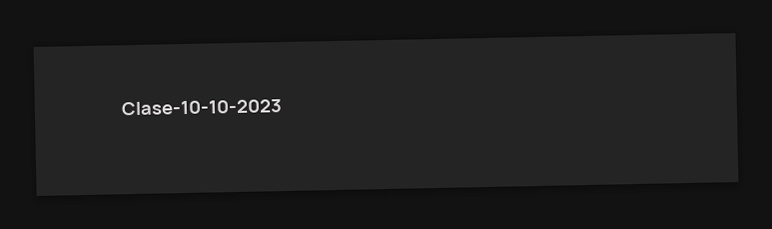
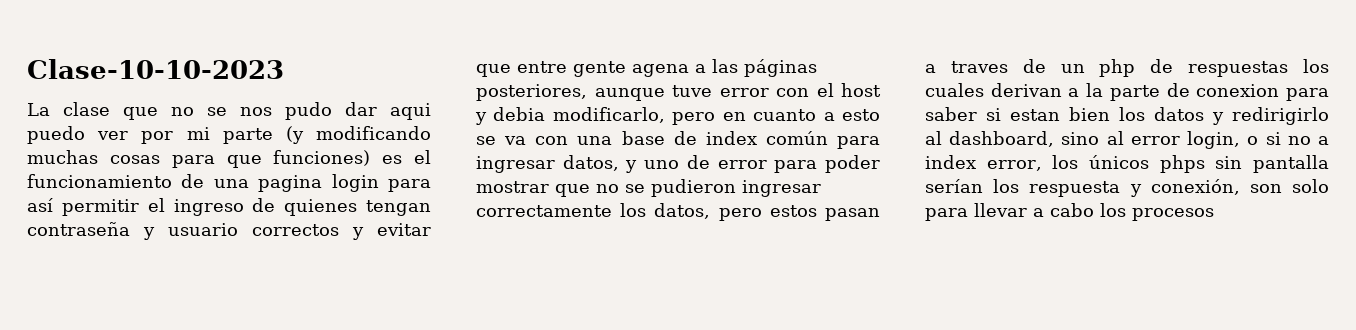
+ La clase que no se nos pudo dar aqui puedo ver por mi parte (y modificando muchas cosas para que funciones) es el funcionamiento de una pagina login para así permitir el ingreso de quienes tengan contraseña y usuario correctos y evitar que entre gente agena a las páginas posteriores, aunque tuve error con el host y debia modificarlo, pero en cuanto a esto se va con una base de index común para ingresar datos, y uno de error para poder mostrar que no se pudieron ingresar correctamente los datos, pero estos pasan a traves de un php de respuestas los cuales derivan a la parte de conexion para saber si estan bien los datos y redirigirlo al dashboard, sino al error login, o si no a index error, los únicos phps sin pantalla serían los respuesta y conexión, son solo para llevar a cabo los procesos

